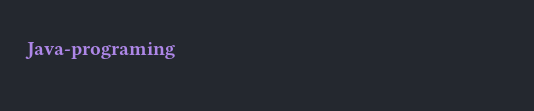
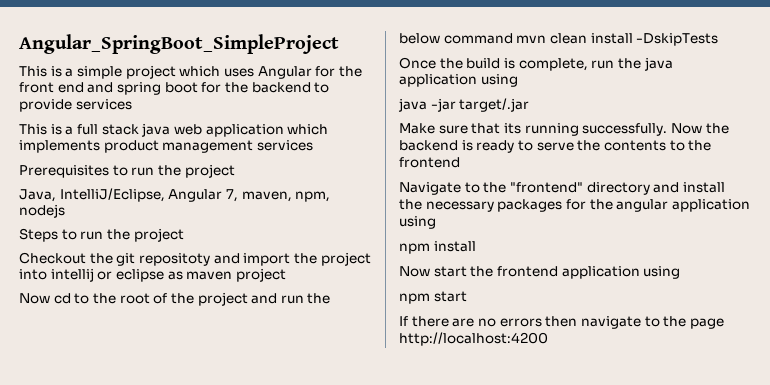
- Java-programing
+ Angular_SpringBoot_SimpleProject
+ This is a simple project which uses Angular for the front end and spring boot for the backend to provide services
+ This is a full stack java web application which implements product management services
+ Prerequisites to run the project
+ Java, IntelliJ/Eclipse, Angular 7, maven, npm, nodejs
+ Steps to run the project
+ Checkout the git repositoty and import the project into intellij or eclipse as maven project
+ Now cd to the root of the project and run the below command mvn clean install -DskipTests
+ Once the build is complete, run the java application using
+ java -jar target/.jar
+ Make sure that its running successfully. Now the backend is ready to serve the contents to the frontend
+ Navigate to the "frontend" directory and install the necessary packages for the angular application using
+ npm install
+ Now start the frontend application using
+ npm start
+ If there are no errors then navigate to the page http://localhost:4200

